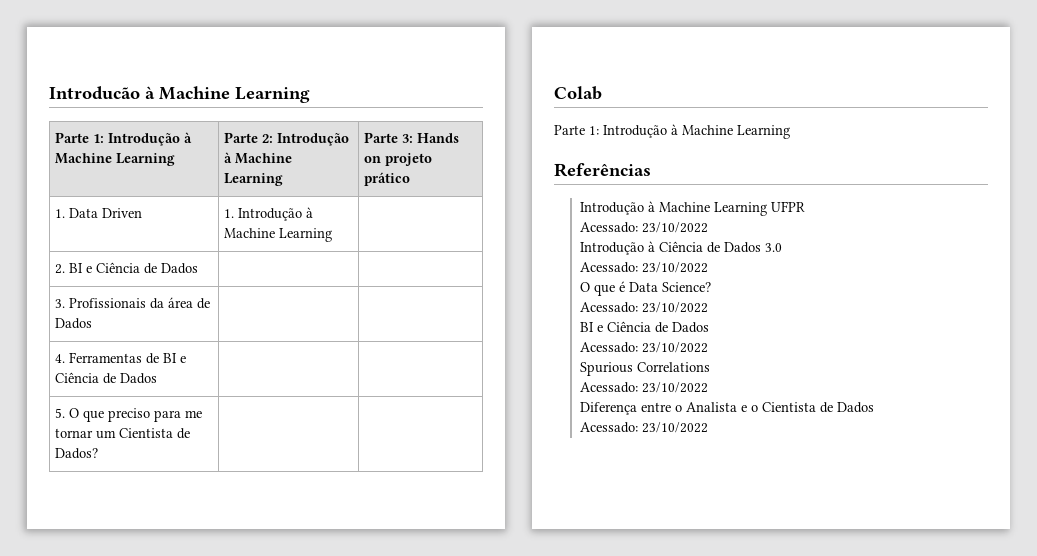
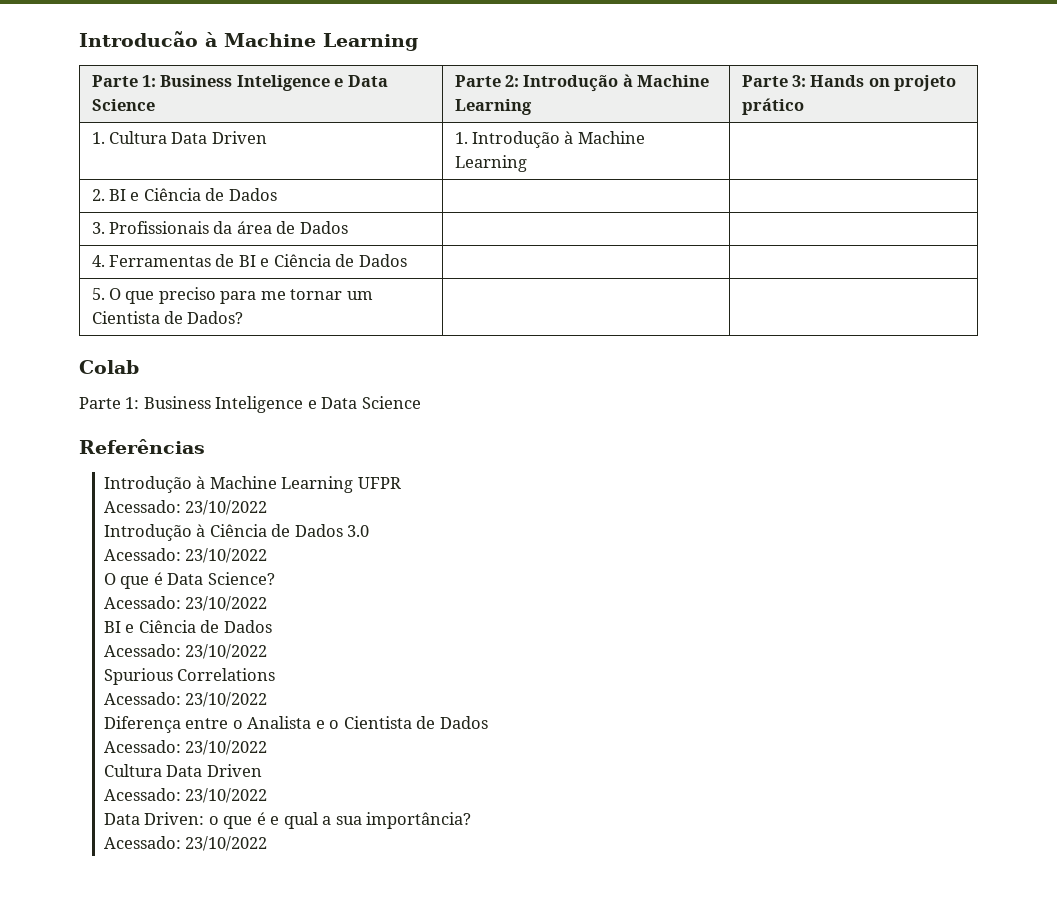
- Parte 1: Introdução à Machine Learning | Parte 2: Introdução à Machine Learning | Parte 3: Hands on projeto prático
+ Parte 1: Business Inteligence e Data Science | Parte 2: Introdução à Machine Learning | Parte 3: Hands on projeto prático
- 1. Data Driven | 1. Introdução à Machine Learning |
+ 1. Cultura Data Driven | 1. Introdução à Machine Learning |
  Colab
- Parte 1: Introdução à Machine Learning
+ Parte 1: Business Inteligence e Data Science
  Diferença entre o Analista e o Cientista de Dados
+ Acessado: 23/10/2022
+ Cultura Data Driven
+ Acessado: 23/10/2022
+ Data Driven: o que é e qual a sua importância?

